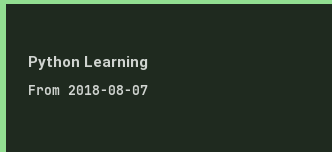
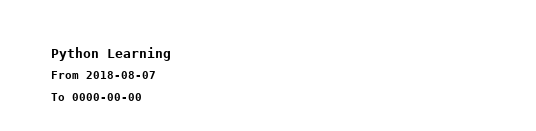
+ To 0000-00-00

